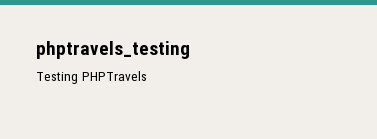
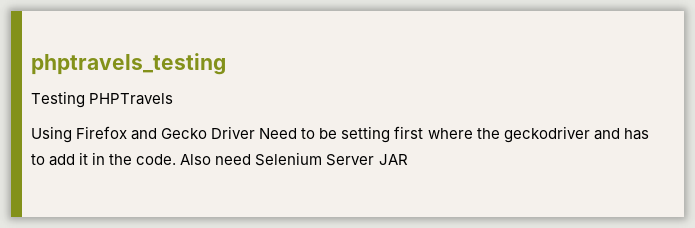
+ Using Firefox and Gecko Driver Need to be setting first where the geckodriver and has to add it in the code. Also need Selenium Server JAR

